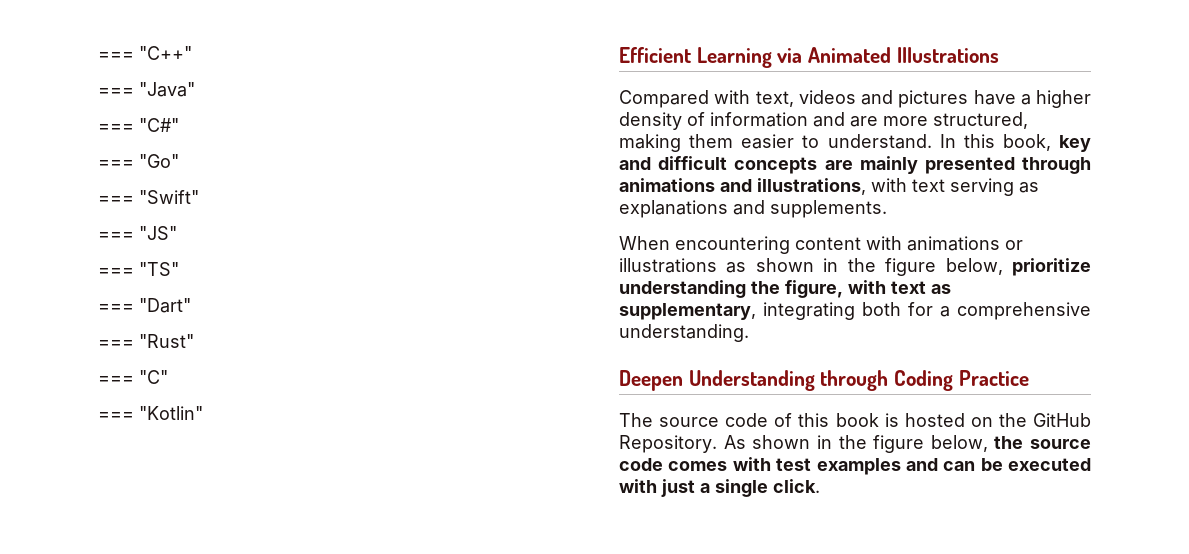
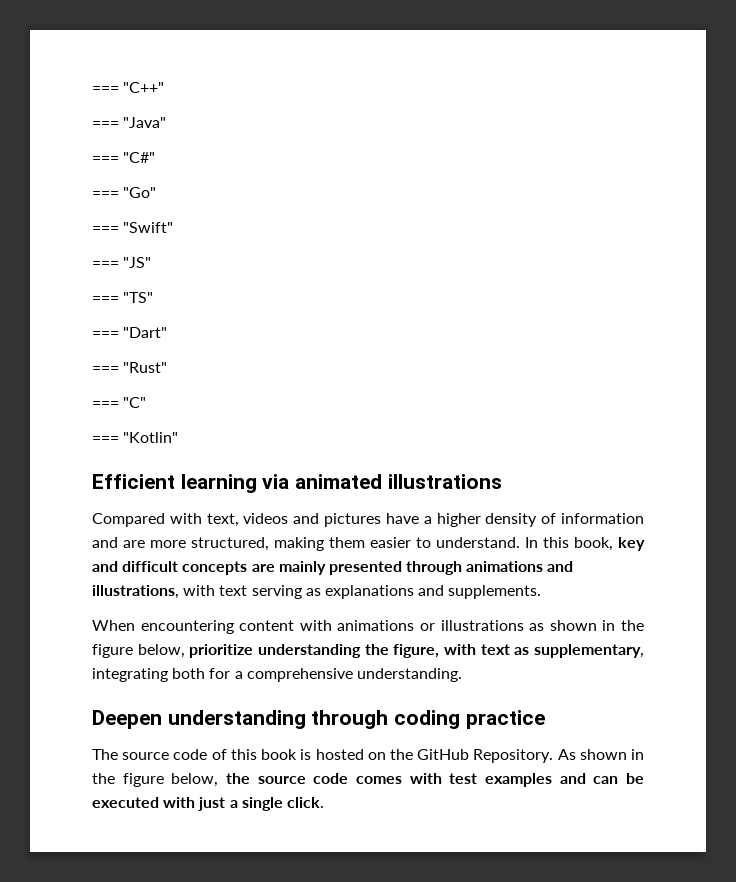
- Efficient Learning via Animated Illustrations
+ Efficient learning via animated illustrations
- Deepen Understanding through Coding Practice
+ Deepen understanding through coding practice

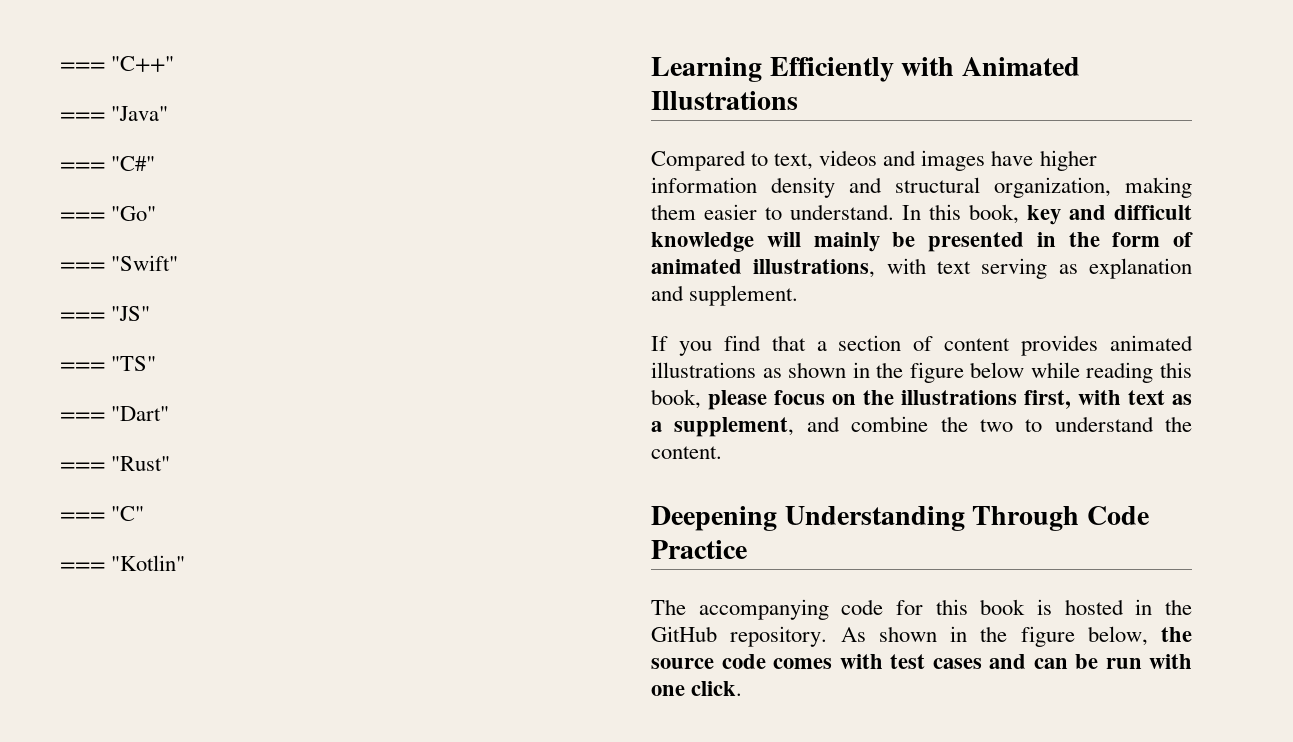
- Efficient learning via animated illustrations
+ Learning Efficiently with Animated Illustrations
- Compared with text, videos and pictures have a higher density of information and are more structured, making them easier to understand.
+ Compared to text, videos and images have higher information density and structural organization, making them easier to understand.
- In this book, key and difficult concepts are mainly presented through animations and illustrations, with text serving as explanations and supplements.
- When encountering content with animations or illustrations as shown in the figure below, prioritize understanding the figure, with text as supplementary, integrating both for a comprehensive understanding.
- Deepen understanding through coding practice
- The source code of this book is hosted on the GitHub Repository.
+ In this book, key and difficult knowledge will mainly be presented in the form of animated illustrations, with text serving as explanation and supplement.
+ If you find that a section of content provides animated illustrations as shown in the figure below while reading this book, please focus on the illustrations first, with text as a supplement, and combine the two to understand the content.
+ Deepening Understanding Through Code Practice
+ The accompanying code for this book is hosted in the GitHub repository.
- As shown in the figure below, the source code comes with test examples and can be executed with just a single click.
+ As shown in the figure below, the source code comes with test cases and can be run with one click.

